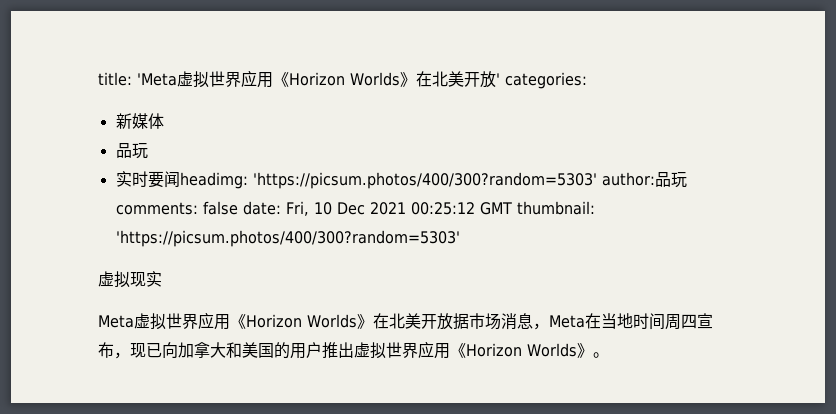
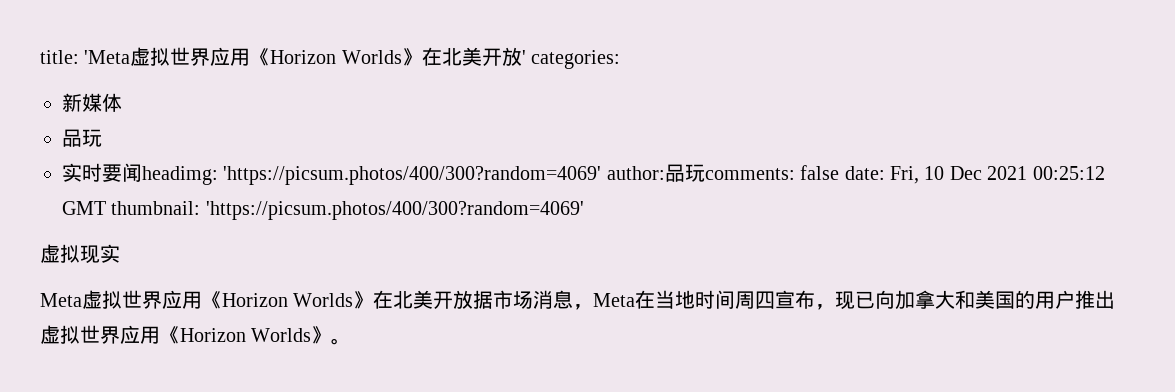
- 实时要闻headimg: 'https://picsum.photos/400/300?random=5303' author:品玩comments: false date: Fri, 10 Dec 2021 00:25:12 GMT thumbnail: 'https://picsum.photos/400/300?random=5303'
+ 实时要闻headimg: 'https://picsum.photos/400/300?random=4069' author:品玩comments: false date: Fri, 10 Dec 2021 00:25:12 GMT thumbnail: 'https://picsum.photos/400/300?random=4069'

